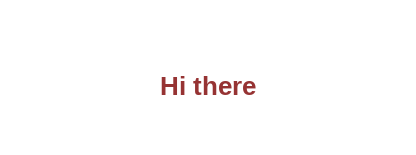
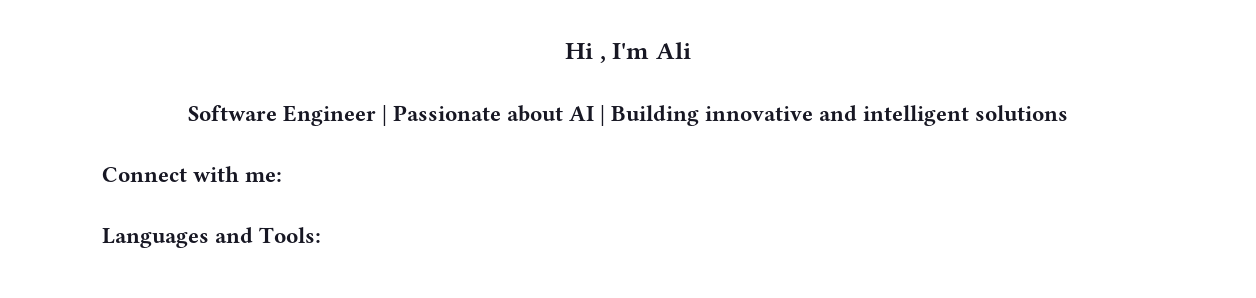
- Hi there
+ Hi , I'm Ali
+ Software Engineer | Passionate about AI | Building innovative and intelligent solutions
+ Connect with me:
+ Languages and Tools:

